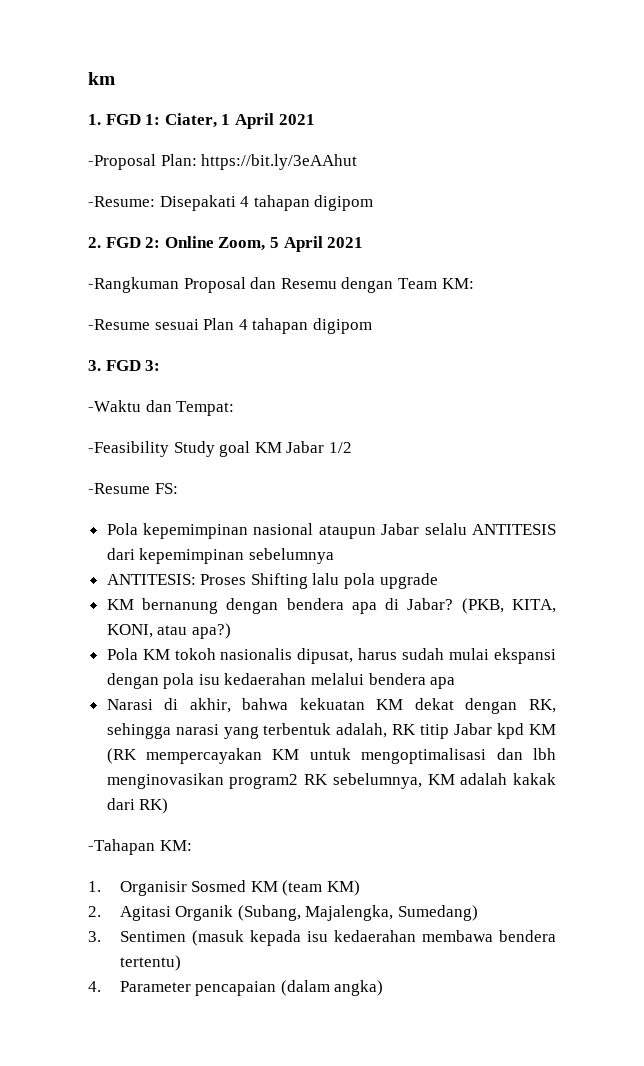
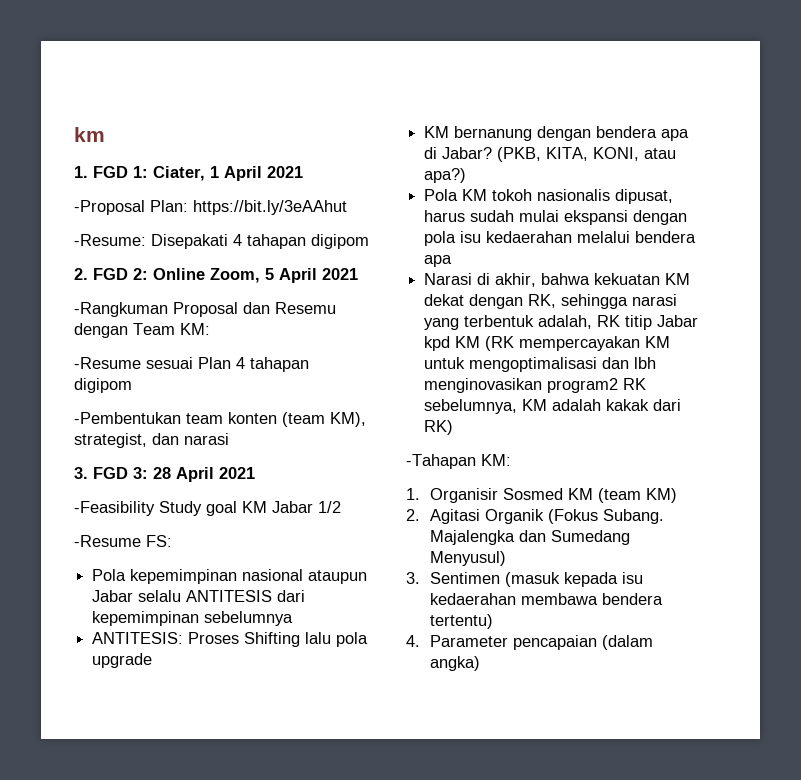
+ -Pembentukan team konten (team KM), strategist, dan narasi
- 3. FGD 3:
- -Waktu dan Tempat:
+ 3. FGD 3: 28 April 2021
- 2. Agitasi Organik (Subang, Majalengka, Sumedang)
+ 2. Agitasi Organik (Fokus Subang. Majalengka dan Sumedang Menyusul)

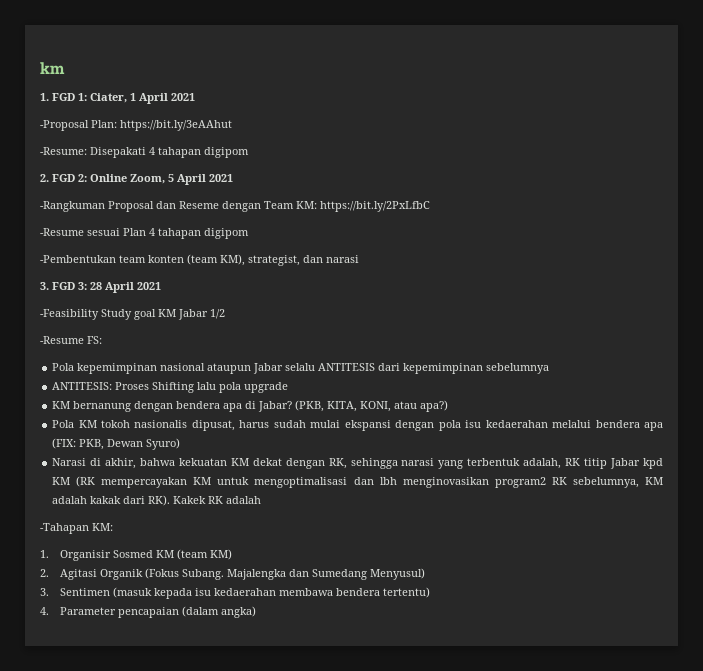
- -Rangkuman Proposal dan Resemu dengan Team KM:
+ -Rangkuman Proposal dan Reseme dengan Team KM: https://bit.ly/2PxLfbC
- Pola KM tokoh nasionalis dipusat, harus sudah mulai ekspansi dengan pola isu kedaerahan melalui bendera apa
+ Pola KM tokoh nasionalis dipusat, harus sudah mulai ekspansi dengan pola isu kedaerahan melalui bendera apa (FIX: PKB, Dewan Syuro)
- Narasi di akhir, bahwa kekuatan KM dekat dengan RK, sehingga narasi yang terbentuk adalah, RK titip Jabar kpd KM (RK mempercayakan KM untuk mengoptimalisasi dan lbh menginovasikan program2 RK sebelumnya, KM adalah kakak dari RK)
+ Narasi di akhir, bahwa kekuatan KM dekat dengan RK, sehingga narasi yang terbentuk adalah, RK titip Jabar kpd KM (RK mempercayakan KM untuk mengoptimalisasi dan lbh menginovasikan program2 RK sebelumnya, KM adalah kakak dari RK). Kakek RK adalah

